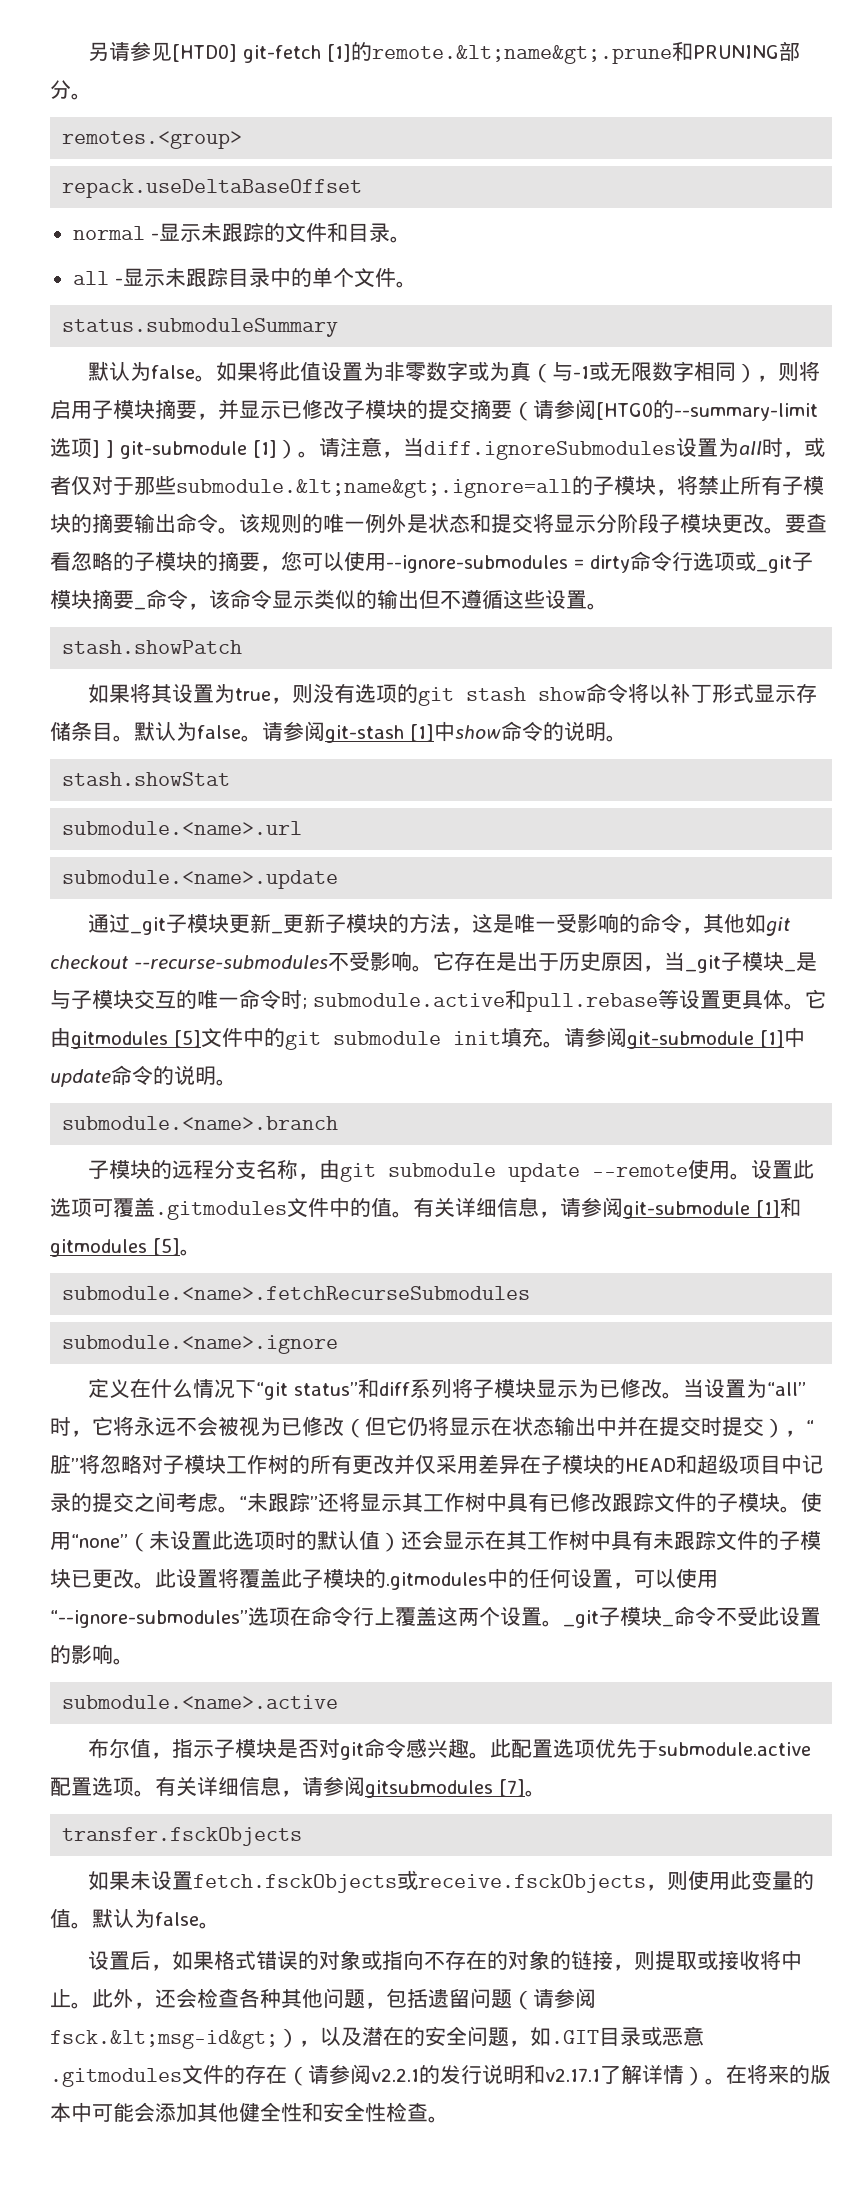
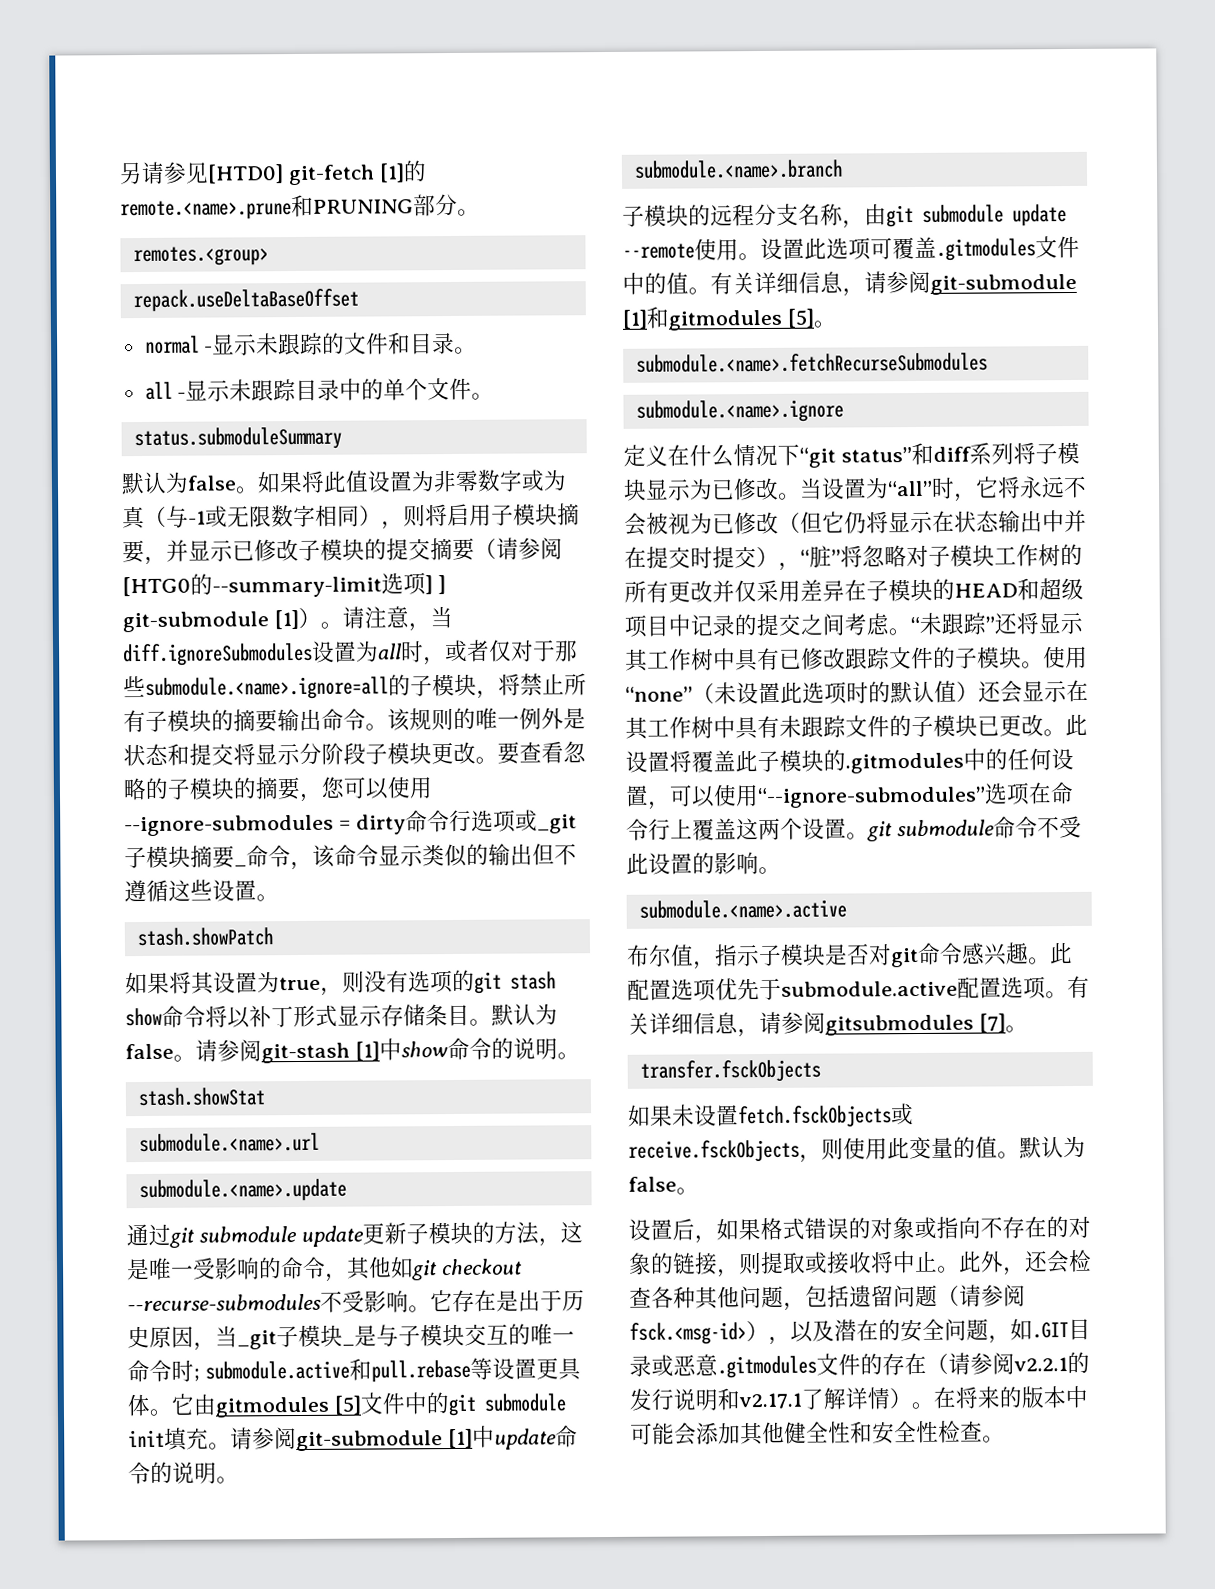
- 另请参见[HTD0] git-fetch [1]的remote.&lt;name&gt;.prune和PRUNING部分。
+ 另请参见[HTD0] git-fetch [1]的remote.<name>.prune和PRUNING部分。
- 请注意，当diff.ignoreSubmodules设置为all时，或者仅对于那些submodule.&lt;name&gt;.ignore=all的子模块，将禁止所有子模块的摘要输出命令。
+ 请注意，当diff.ignoreSubmodules设置为all时，或者仅对于那些submodule.<name>.ignore=all的子模块，将禁止所有子模块的摘要输出命令。
- 通过_git子模块更新_更新子模块的方法，这是唯一受影响的命令，其他如git checkout --recurse-submodules不受影响。
+ 通过git submodule update更新子模块的方法，这是唯一受影响的命令，其他如git checkout --recurse-submodules不受影响。
- 此设置将覆盖此子模块的.gitmodules中的任何设置，可以使用“--ignore-submodules”选项在命令行上覆盖这两个设置。_git子模块_命令不受此设置的影响。
+ 此设置将覆盖此子模块的.gitmodules中的任何设置，可以使用“--ignore-submodules”选项在命令行上覆盖这两个设置。git submodule命令不受此设置的影响。
- 此外，还会检查各种其他问题，包括遗留问题（请参阅fsck.&lt;msg-id&gt;），以及潜在的安全问题，如.GIT目录或恶意.gitmodules文件的存在（请参阅v2.2.1的发行说明和v2.17.1了解详情）。
+ 此外，还会检查各种其他问题，包括遗留问题（请参阅fsck.<msg-id>），以及潜在的安全问题，如.GIT目录或恶意.gitmodules文件的存在（请参阅v2.2.1的发行说明和v2.17.1了解详情）。

